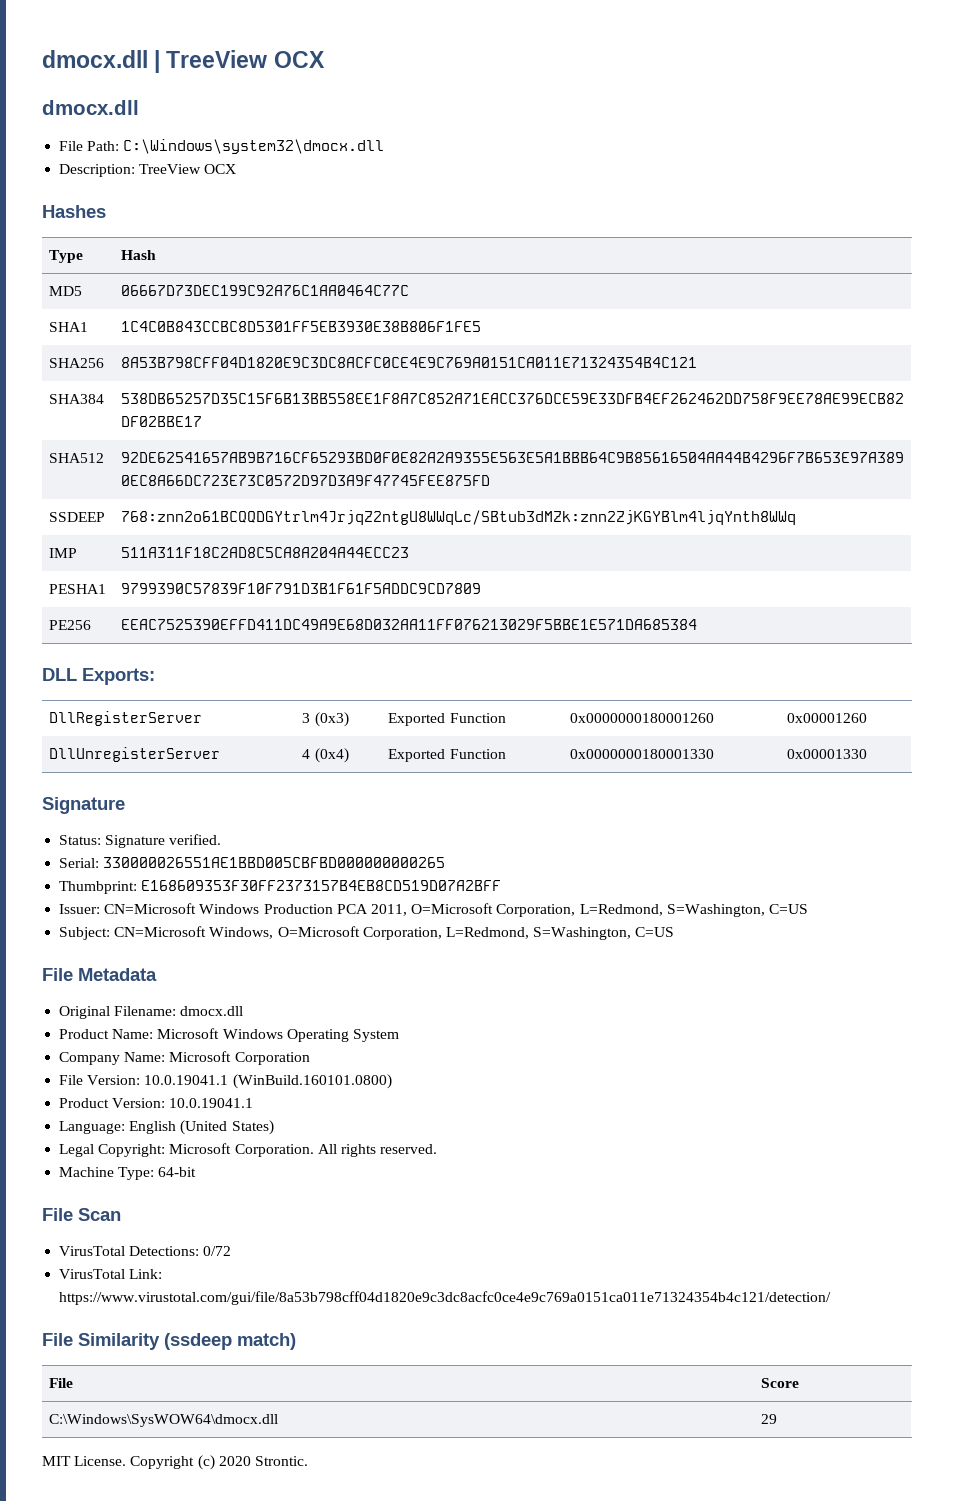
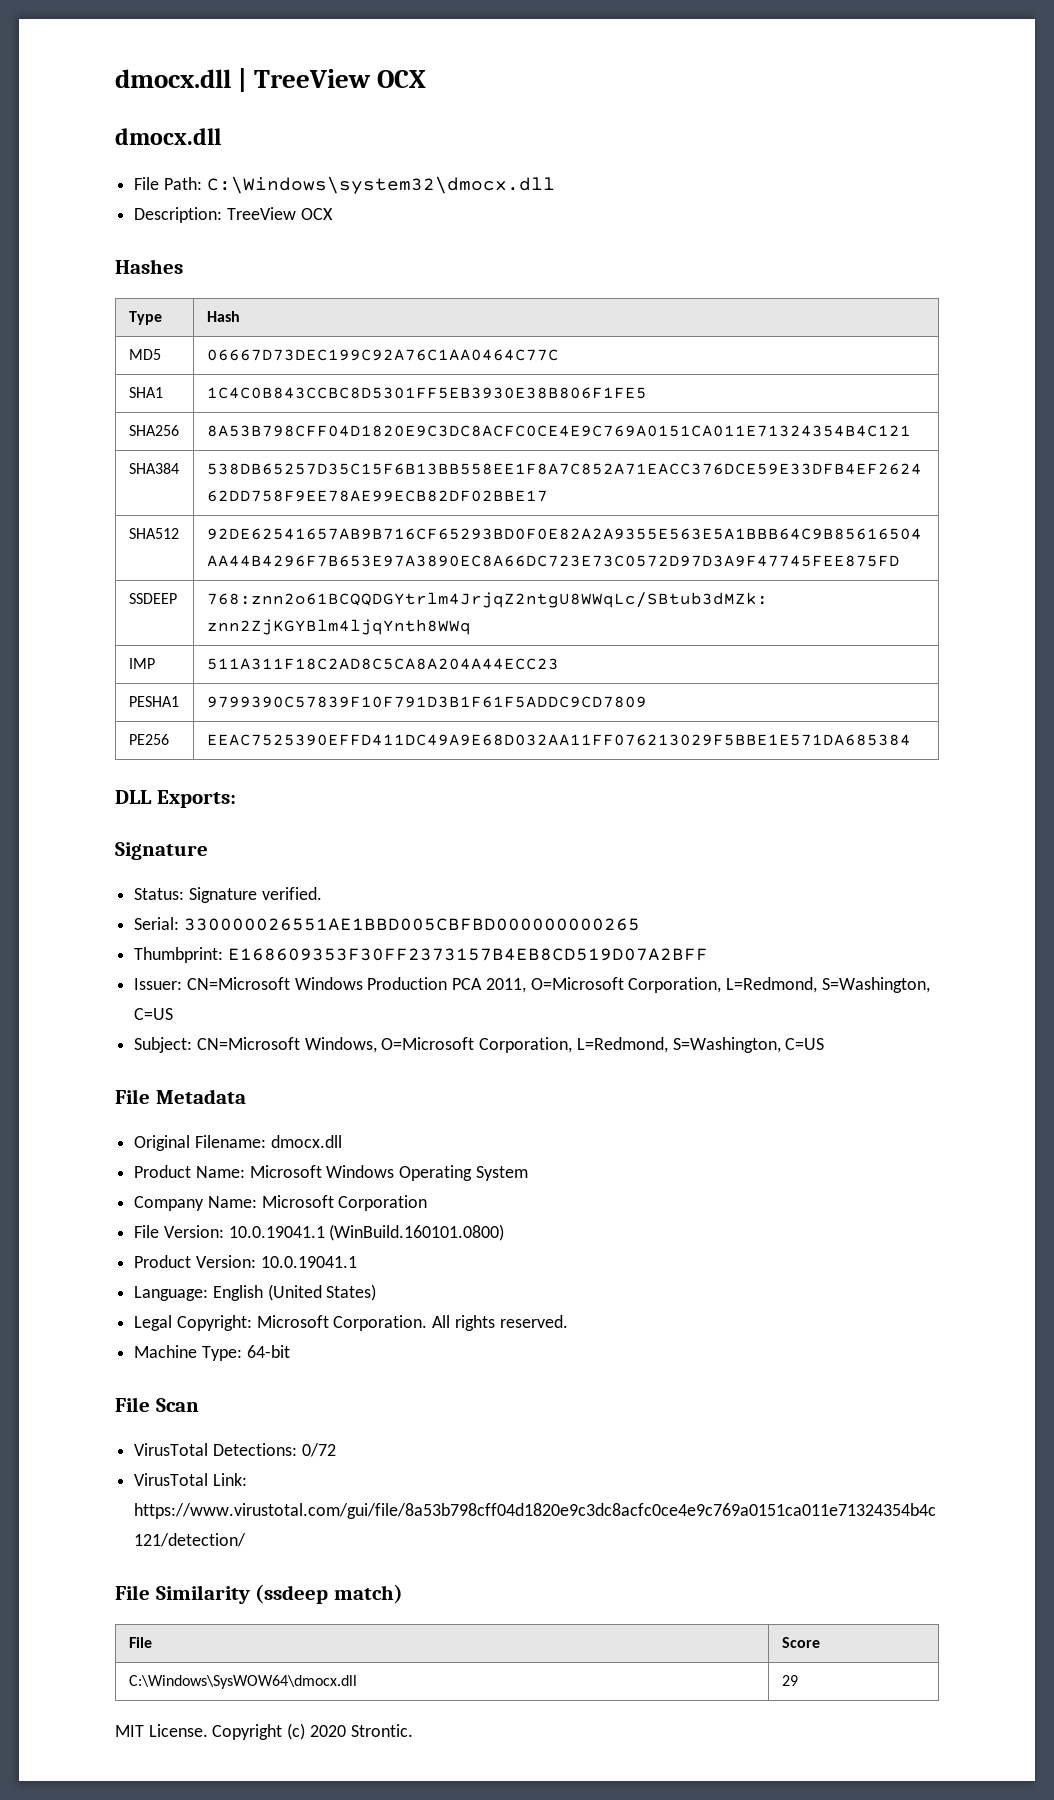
- DllRegisterServer | 3 (0x3) | Exported Function | 0x0000000180001260 | 0x00001260
- DllUnregisterServer | 4 (0x4) | Exported Function | 0x0000000180001330 | 0x00001330

